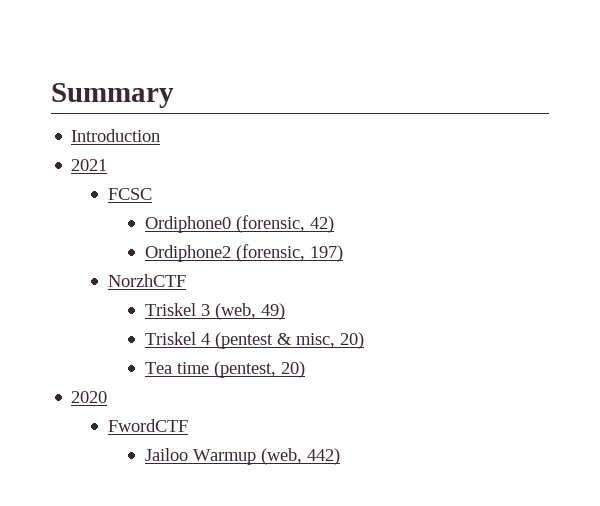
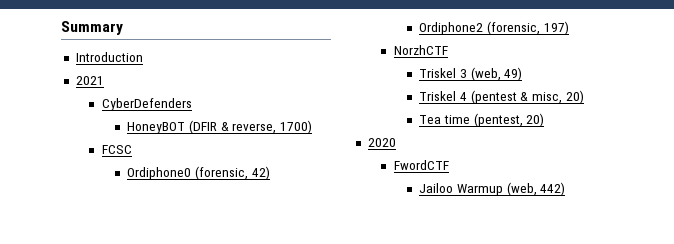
+ CyberDefenders
+ HoneyBOT (DFIR & reverse, 1700)

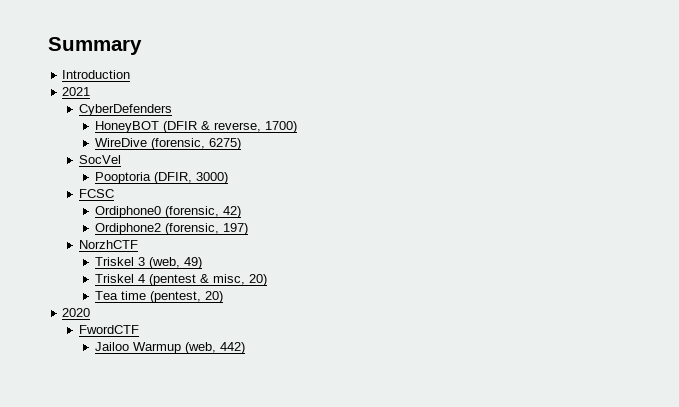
+ WireDive (forensic, 6275)
+ SocVel
+ Pooptoria (DFIR, 3000)

